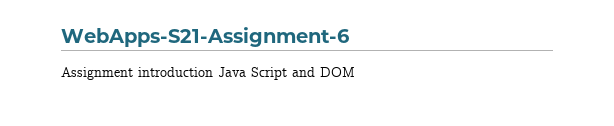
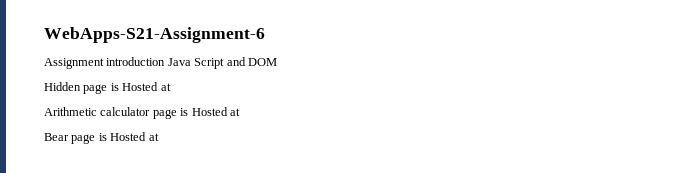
+ Hidden page is Hosted at
+ Arithmetic calculator page is Hosted at
+ Bear page is Hosted at

